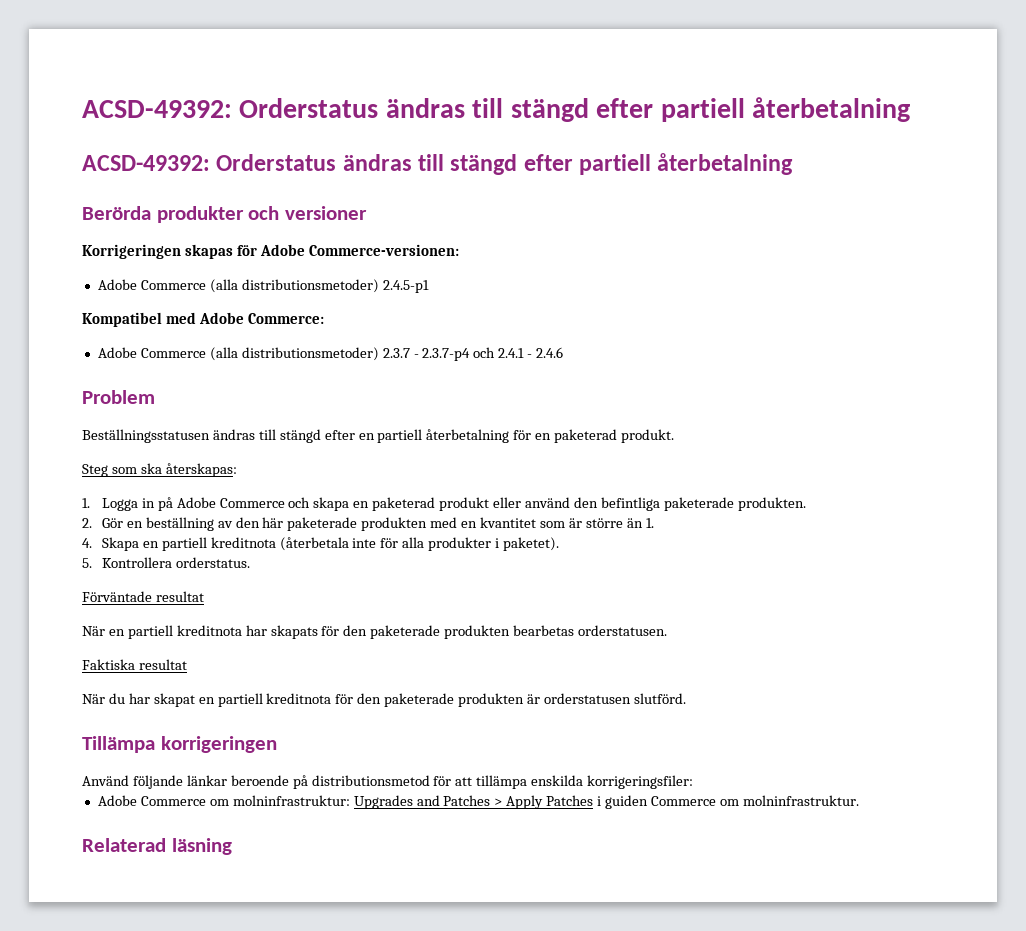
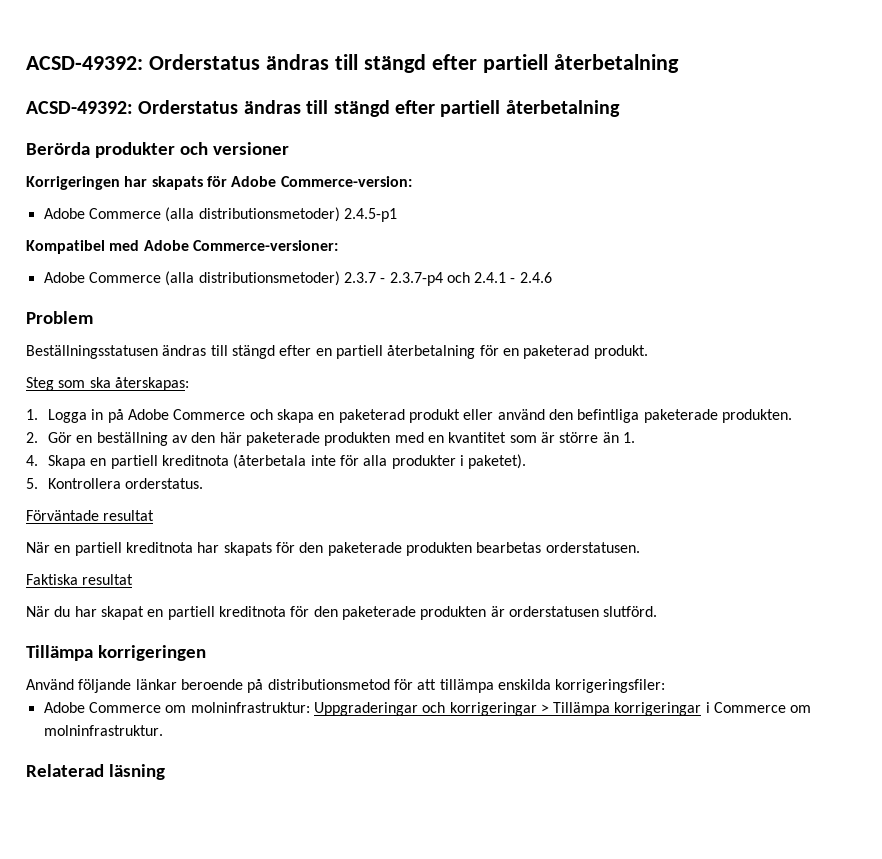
- Korrigeringen skapas för Adobe Commerce-versionen:
+ Korrigeringen har skapats för Adobe Commerce-version:
- Kompatibel med Adobe Commerce:
+ Kompatibel med Adobe Commerce-versioner:
- Adobe Commerce om molninfrastruktur: Upgrades and Patches > Apply Patches i guiden Commerce om molninfrastruktur.
+ Adobe Commerce om molninfrastruktur: Uppgraderingar och korrigeringar > Tillämpa korrigeringar i Commerce om molninfrastruktur.

